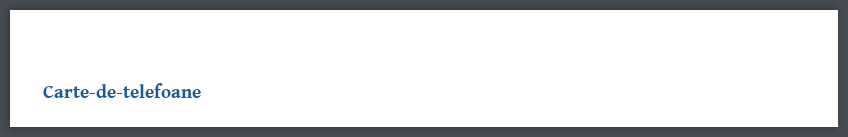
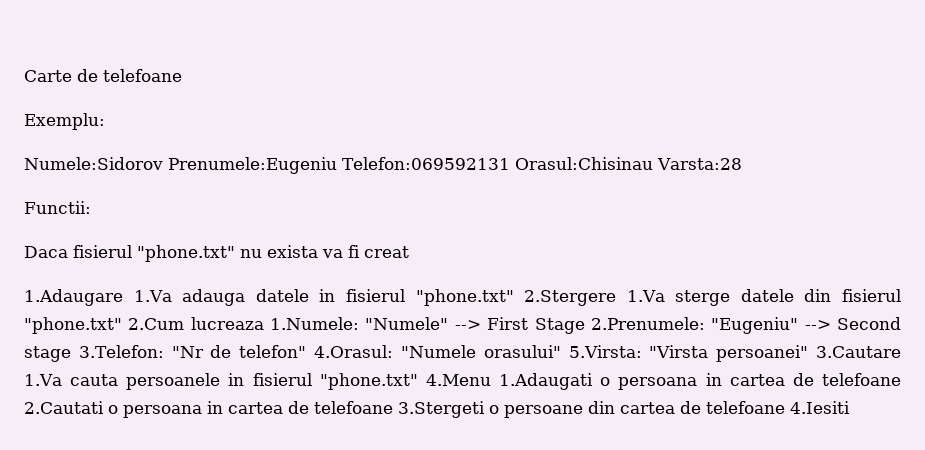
- Carte-de-telefoane
+ Carte de telefoane
+ Exemplu:
+ Numele:Sidorov Prenumele:Eugeniu Telefon:069592131 Orasul:Chisinau Varsta:28
+ Functii:
+ Daca fisierul "phone.txt" nu exista va fi creat
+ 1.Adaugare 1.Va adauga datele in fisierul "phone.txt" 2.Stergere 1.Va sterge datele din fisierul "phone.txt" 2.Cum lucreaza 1.Numele: "Numele" --> First Stage 2.Prenumele: "Eugeniu" --> Second stage 3.Telefon: "Nr de telefon" 4.Orasul: "Numele orasului" 5.Virsta: "Virsta persoanei" 3.Cautare 1.Va cauta persoanele in fisierul "phone.txt" 4.Menu 1.Adaugati o persoana in cartea de telefoane 2.Cautati o persoana in cartea de telefoane 3.Stergeti o persoane din cartea de telefoane 4.Iesiti

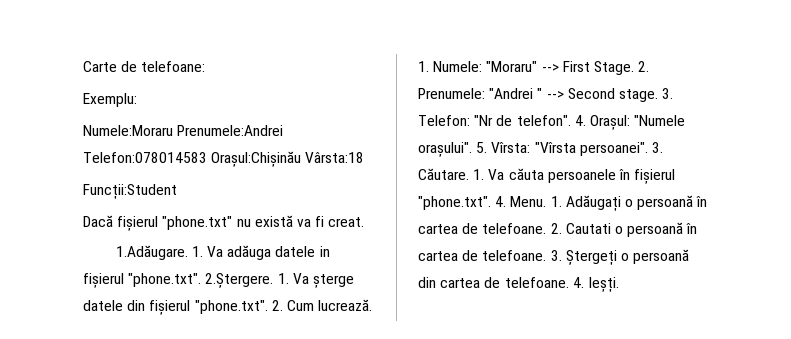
- Carte de telefoane
+ Carte de telefoane:
- Numele:Sidorov Prenumele:Eugeniu Telefon:069592131 Orasul:Chisinau Varsta:28
- Functii:
- Daca fisierul "phone.txt" nu exista va fi creat
- 1.Adaugare 1.Va adauga datele in fisierul "phone.txt" 2.Stergere 1.Va sterge datele din fisierul "phone.txt" 2.Cum lucreaza 1.Numele: "Numele" --> First Stage 2.Prenumele: "Eugeniu" --> Second stage 3.Telefon: "Nr de telefon" 4.Orasul: "Numele orasului" 5.Virsta: "Virsta persoanei" 3.Cautare 1.Va cauta persoanele in fisierul "phone.txt" 4.Menu 1.Adaugati o persoana in cartea de telefoane 2.Cautati o persoana in cartea de telefoane 3.Stergeti o persoane din cartea de telefoane 4.Iesiti
+ Numele:Moraru Prenumele:Andrei Telefon:078014583 Orașul:Chișinău Vârsta:18
+ Funcții:Student
+ Dacă fișierul "phone.txt" nu există va fi creat.
+ 1.Adăugare. 1. Va adăuga datele in fișierul "phone.txt". 2.Ștergere. 1. Va șterge datele din fișierul "phone.txt". 2. Cum lucrează. 1. Numele: "Moraru" --> First Stage. 2. Prenumele: "Andrei " --> Second stage. 3. Telefon: "Nr de telefon". 4. Orașul: "Numele orașului". 5. Vîrsta: "Vîrsta persoanei". 3. Căutare. 1. Va căuta persoanele în fișierul "phone.txt". 4. Menu. 1. Adăugați o persoană în cartea de telefoane. 2. Cautati o persoană în cartea de telefoane. 3. Ștergeți o persoană din cartea de telefoane. 4. Ieșți.

